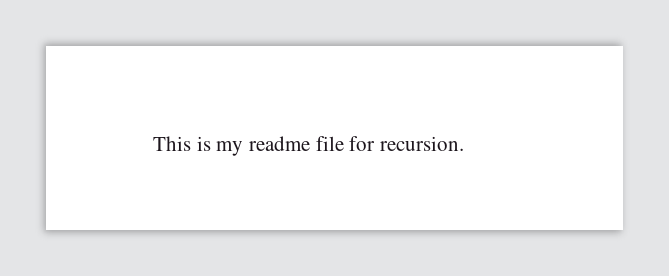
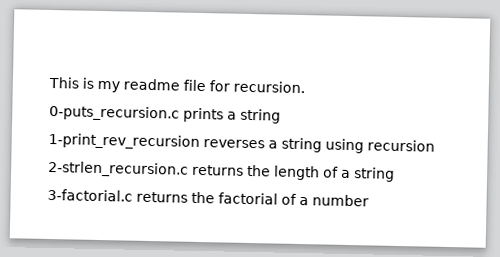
+ 0-puts_recursion.c prints a string
+ 1-print_rev_recursion reverses a string using recursion
+ 2-strlen_recursion.c returns the length of a string
+ 3-factorial.c returns the factorial of a number

